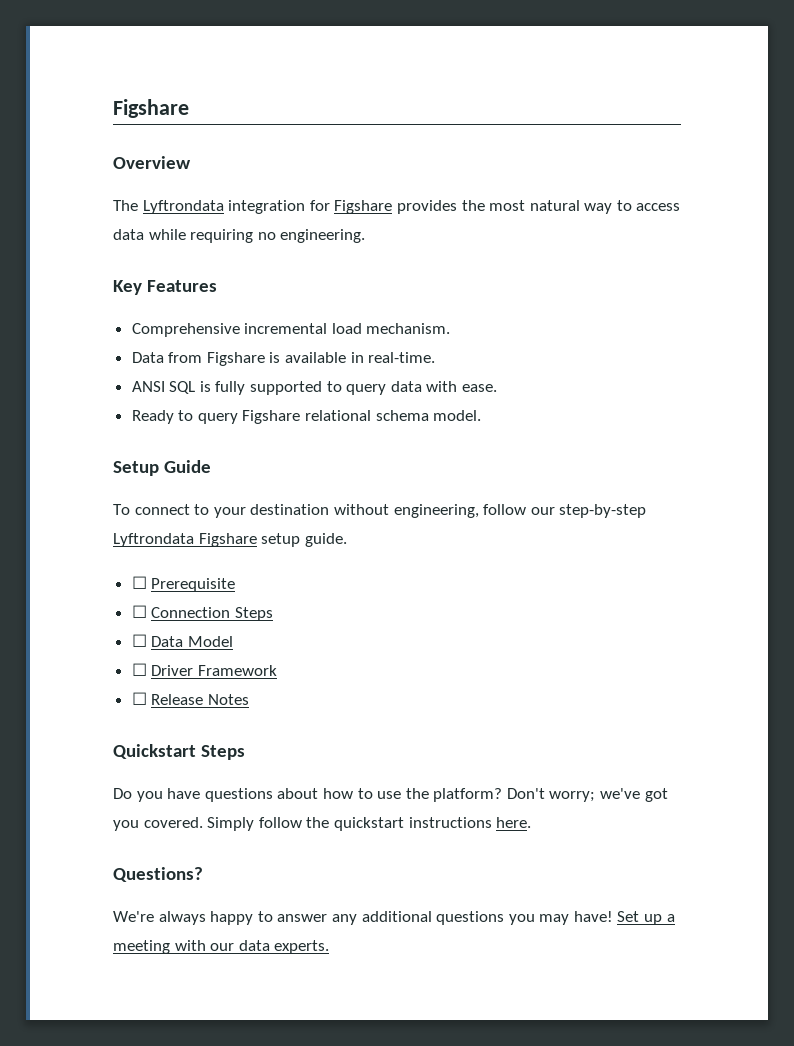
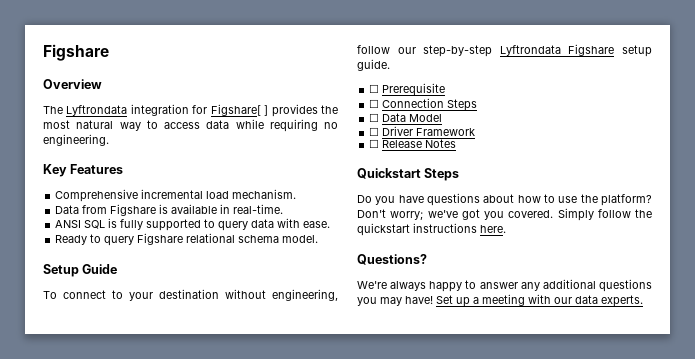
- The Lyftrondata integration for Figshare provides the most natural way to access data while requiring no engineering.
+ The Lyftrondata integration for Figshare[ ] provides the most natural way to access data while requiring no engineering.

